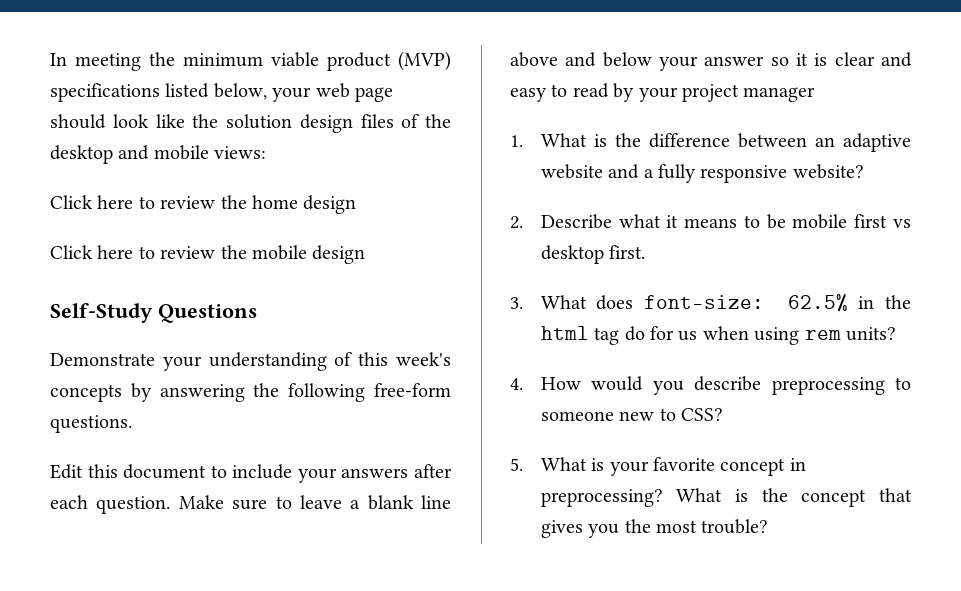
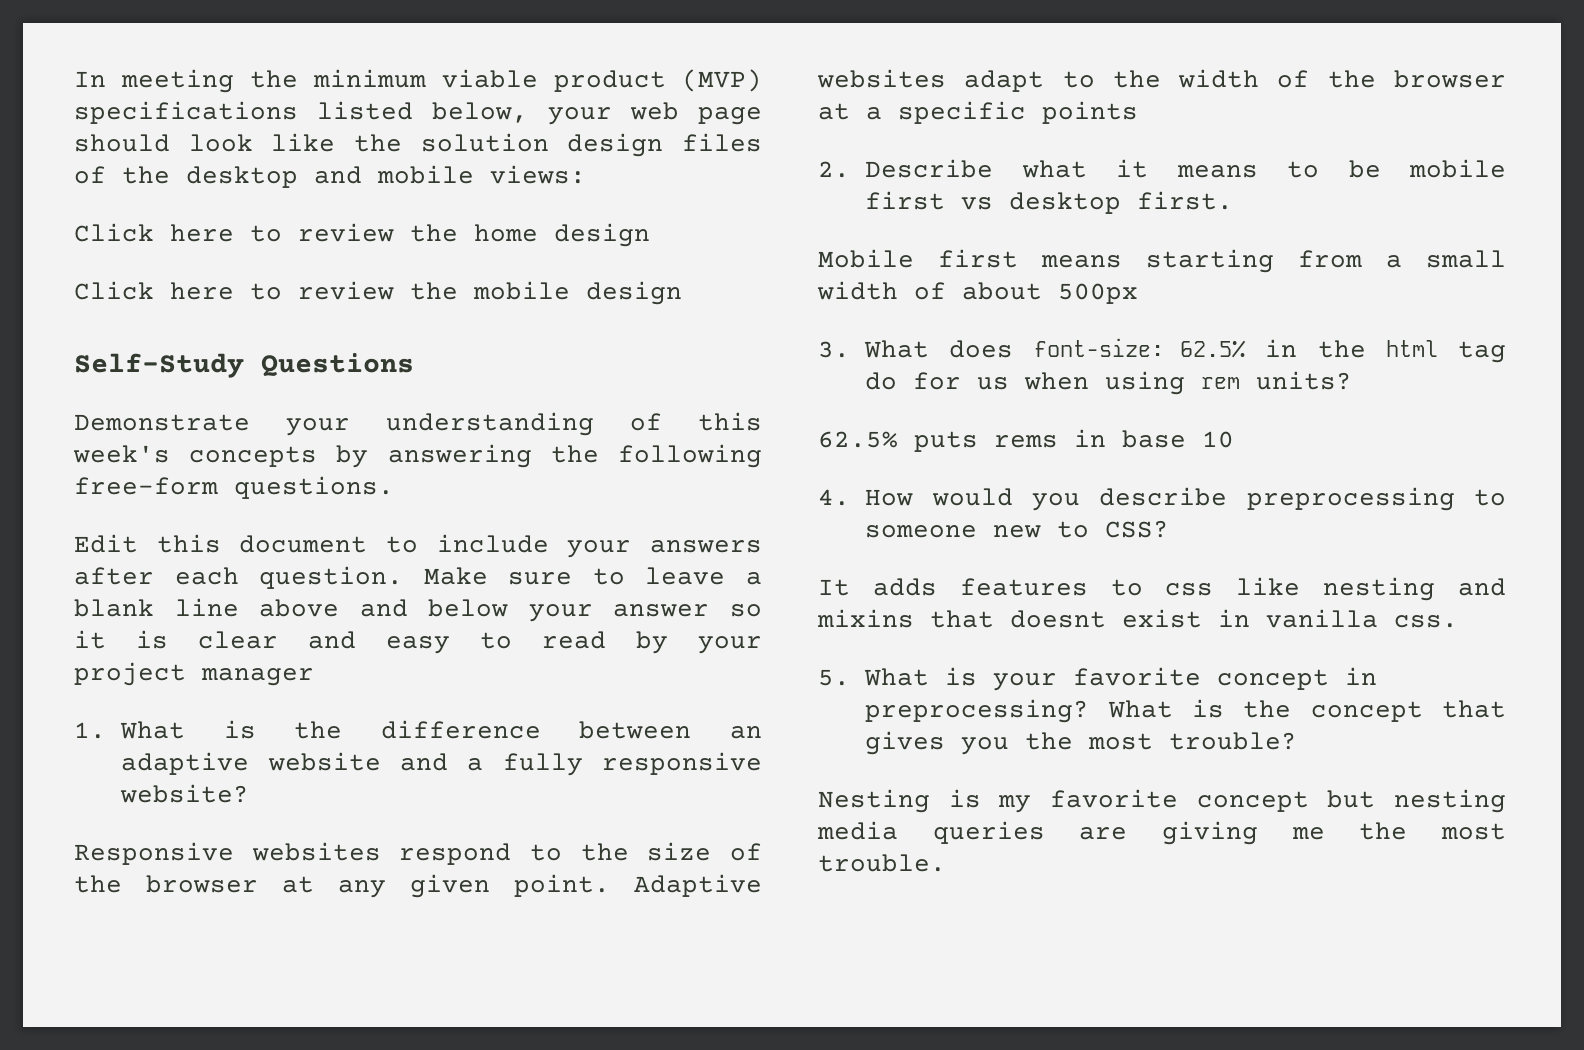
+ Responsive websites respond to the size of the browser at any given point. Adaptive websites adapt to the width of the browser at a specific points
+ Mobile first means starting from a small width of about 500px
+ 62.5% puts rems in base 10
+ It adds features to css like nesting and mixins that doesnt exist in vanilla css.
+ Nesting is my favorite concept but nesting media queries are giving me the most trouble.

